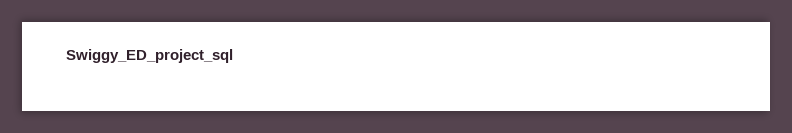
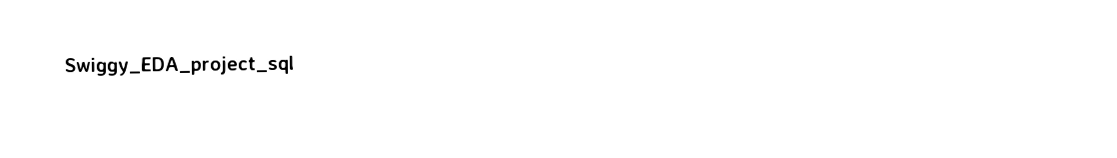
- Swiggy_ED_project_sql
+ Swiggy_EDA_project_sql

